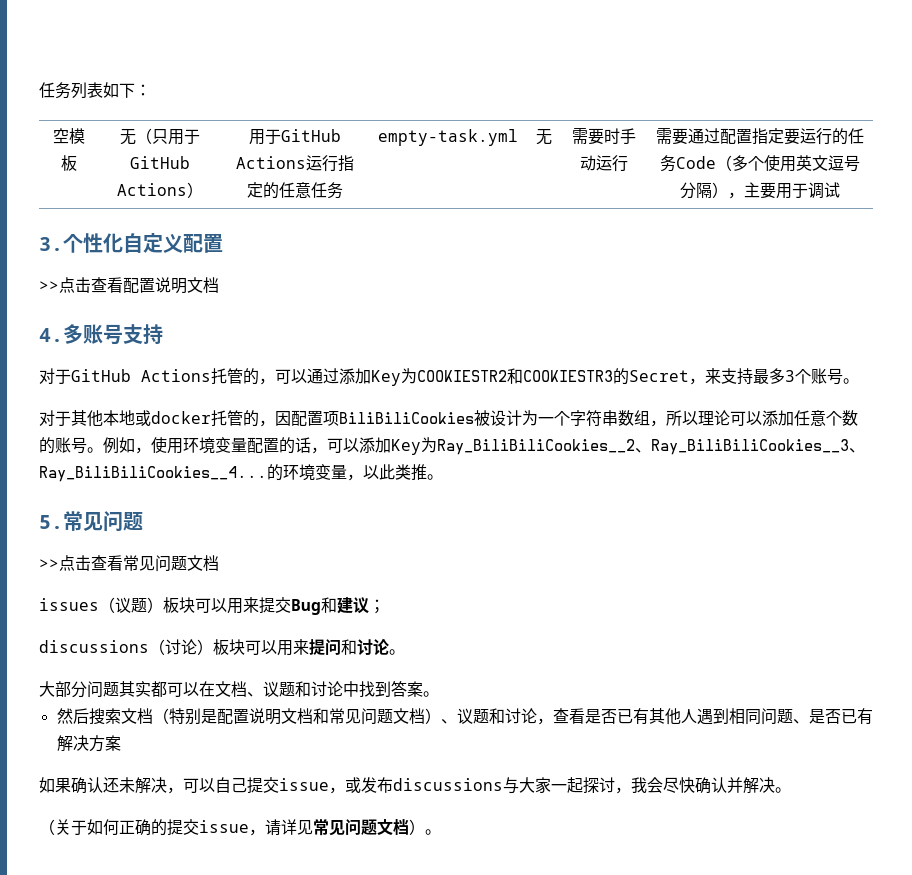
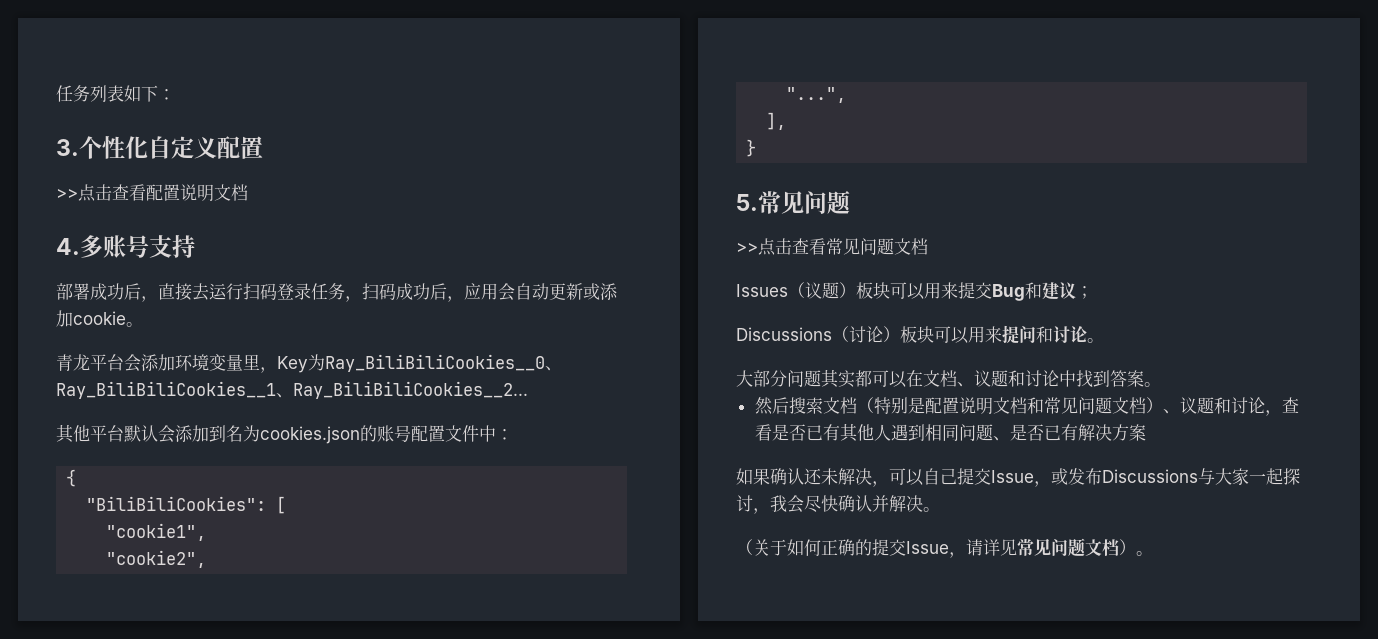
- 空模板 | 无（只用于GitHub Actions） | 用于GitHub Actions运行指定的任意任务 | empty-task.yml | 无 | 需要时手动运行 | 需要通过配置指定要运行的任务Code（多个使用英文逗号分隔），主要用于调试
- 对于GitHub Actions托管的，可以通过添加Key为COOKIESTR2和COOKIESTR3的Secret，来支持最多3个账号。
- 对于其他本地或docker托管的，因配置项BiliBiliCookies被设计为一个字符串数组，所以理论可以添加任意个数的账号。例如，使用环境变量配置的话，可以添加Key为Ray_BiliBiliCookies__2、Ray_BiliBiliCookies__3、Ray_BiliBiliCookies__4...的环境变量，以此类推。
+ 部署成功后，直接去运行扫码登录任务，扫码成功后，应用会自动更新或添加cookie。
+ 青龙平台会添加环境变量里，Key为Ray_BiliBiliCookies__0、Ray_BiliBiliCookies__1、Ray_BiliBiliCookies__2...
+ 其他平台默认会添加到名为cookies.json的账号配置文件中：
+ {
+ "BiliBiliCookies": [
+ "cookie1",
+ "cookie2",
+ "...",
+ ],
+ }
- issues（议题）板块可以用来提交Bug和建议；
+ Issues（议题）板块可以用来提交Bug和建议；
- discussions（讨论）板块可以用来提问和讨论。
+ Discussions（讨论）板块可以用来提问和讨论。
- 如果确认还未解决，可以自己提交issue，或发布discussions与大家一起探讨，我会尽快确认并解决。
+ 如果确认还未解决，可以自己提交Issue，或发布Discussions与大家一起探讨，我会尽快确认并解决。
- （关于如何正确的提交issue，请详见常见问题文档）。
+ （关于如何正确的提交Issue，请详见常见问题文档）。

